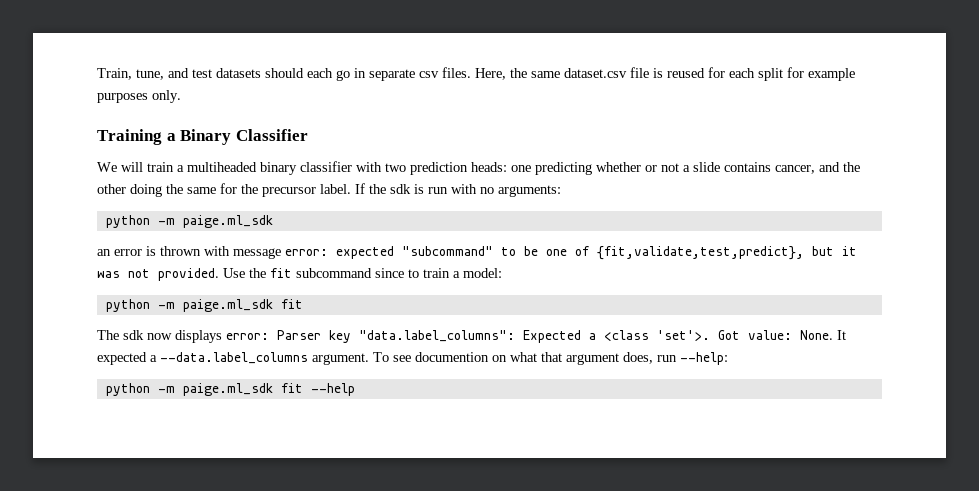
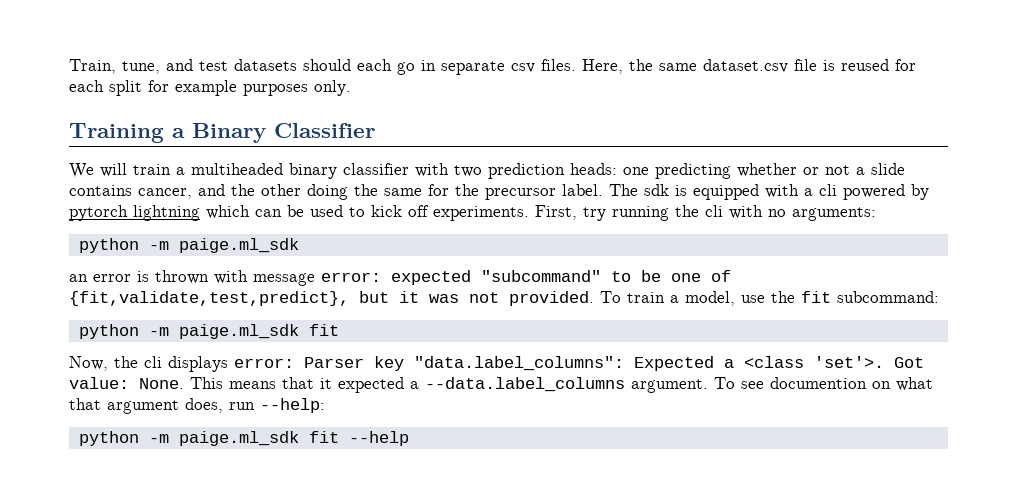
- If the sdk is run with no arguments:
+ The sdk is equipped with a cli powered by pytorch lightning which can be used to kick off experiments. First, try running the cli with no arguments:
- Use the fit subcommand since to train a model:
+ To train a model, use the fit subcommand:
- The sdk now displays error: Parser key "data.label_columns": Expected a <class 'set'>.
+ Now, the cli displays error: Parser key "data.label_columns": Expected a <class 'set'>.
- It expected a --data.label_columns argument.
+ This means that it expected a --data.label_columns argument.

